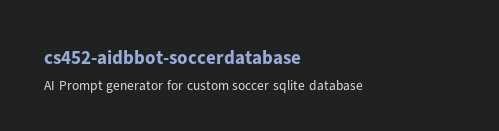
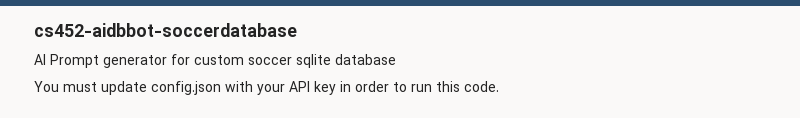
+ You must update config.json with your API key in order to run this code.

